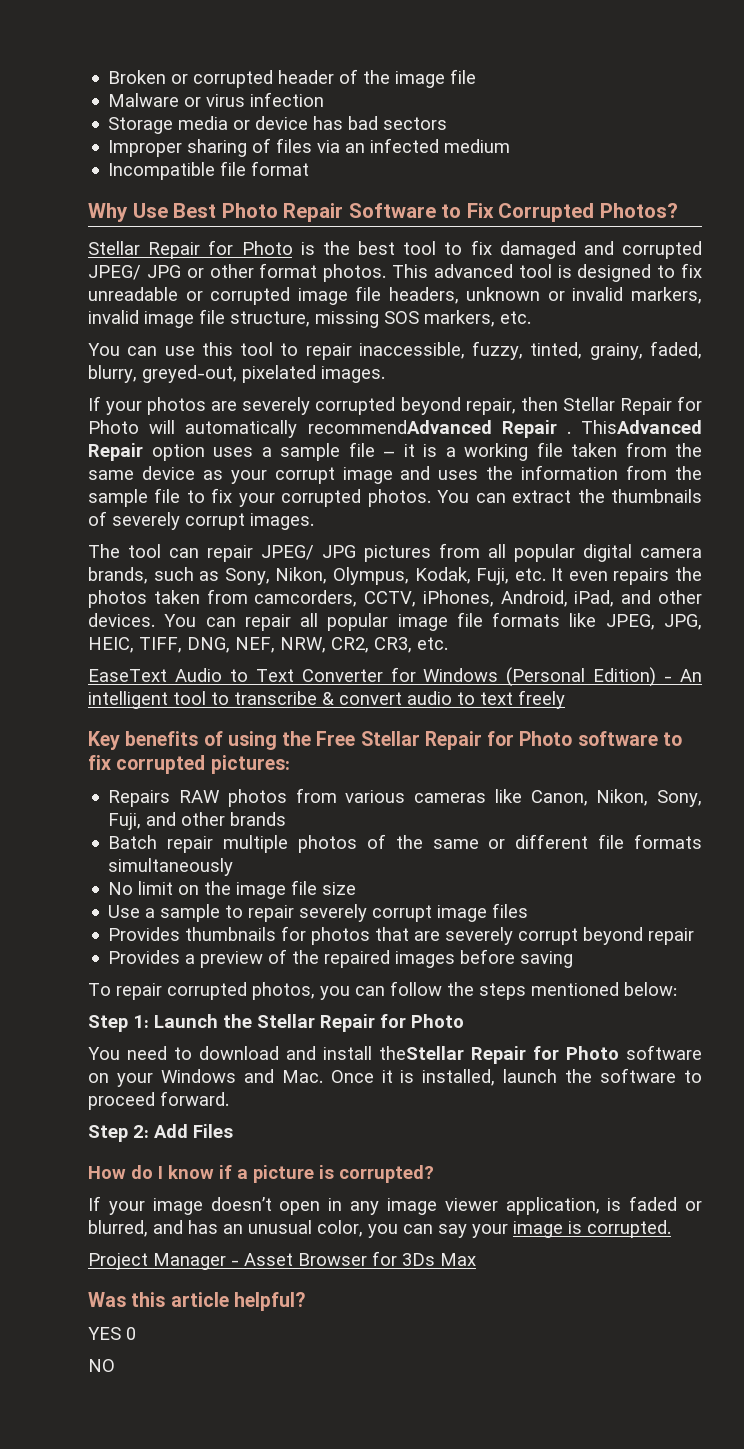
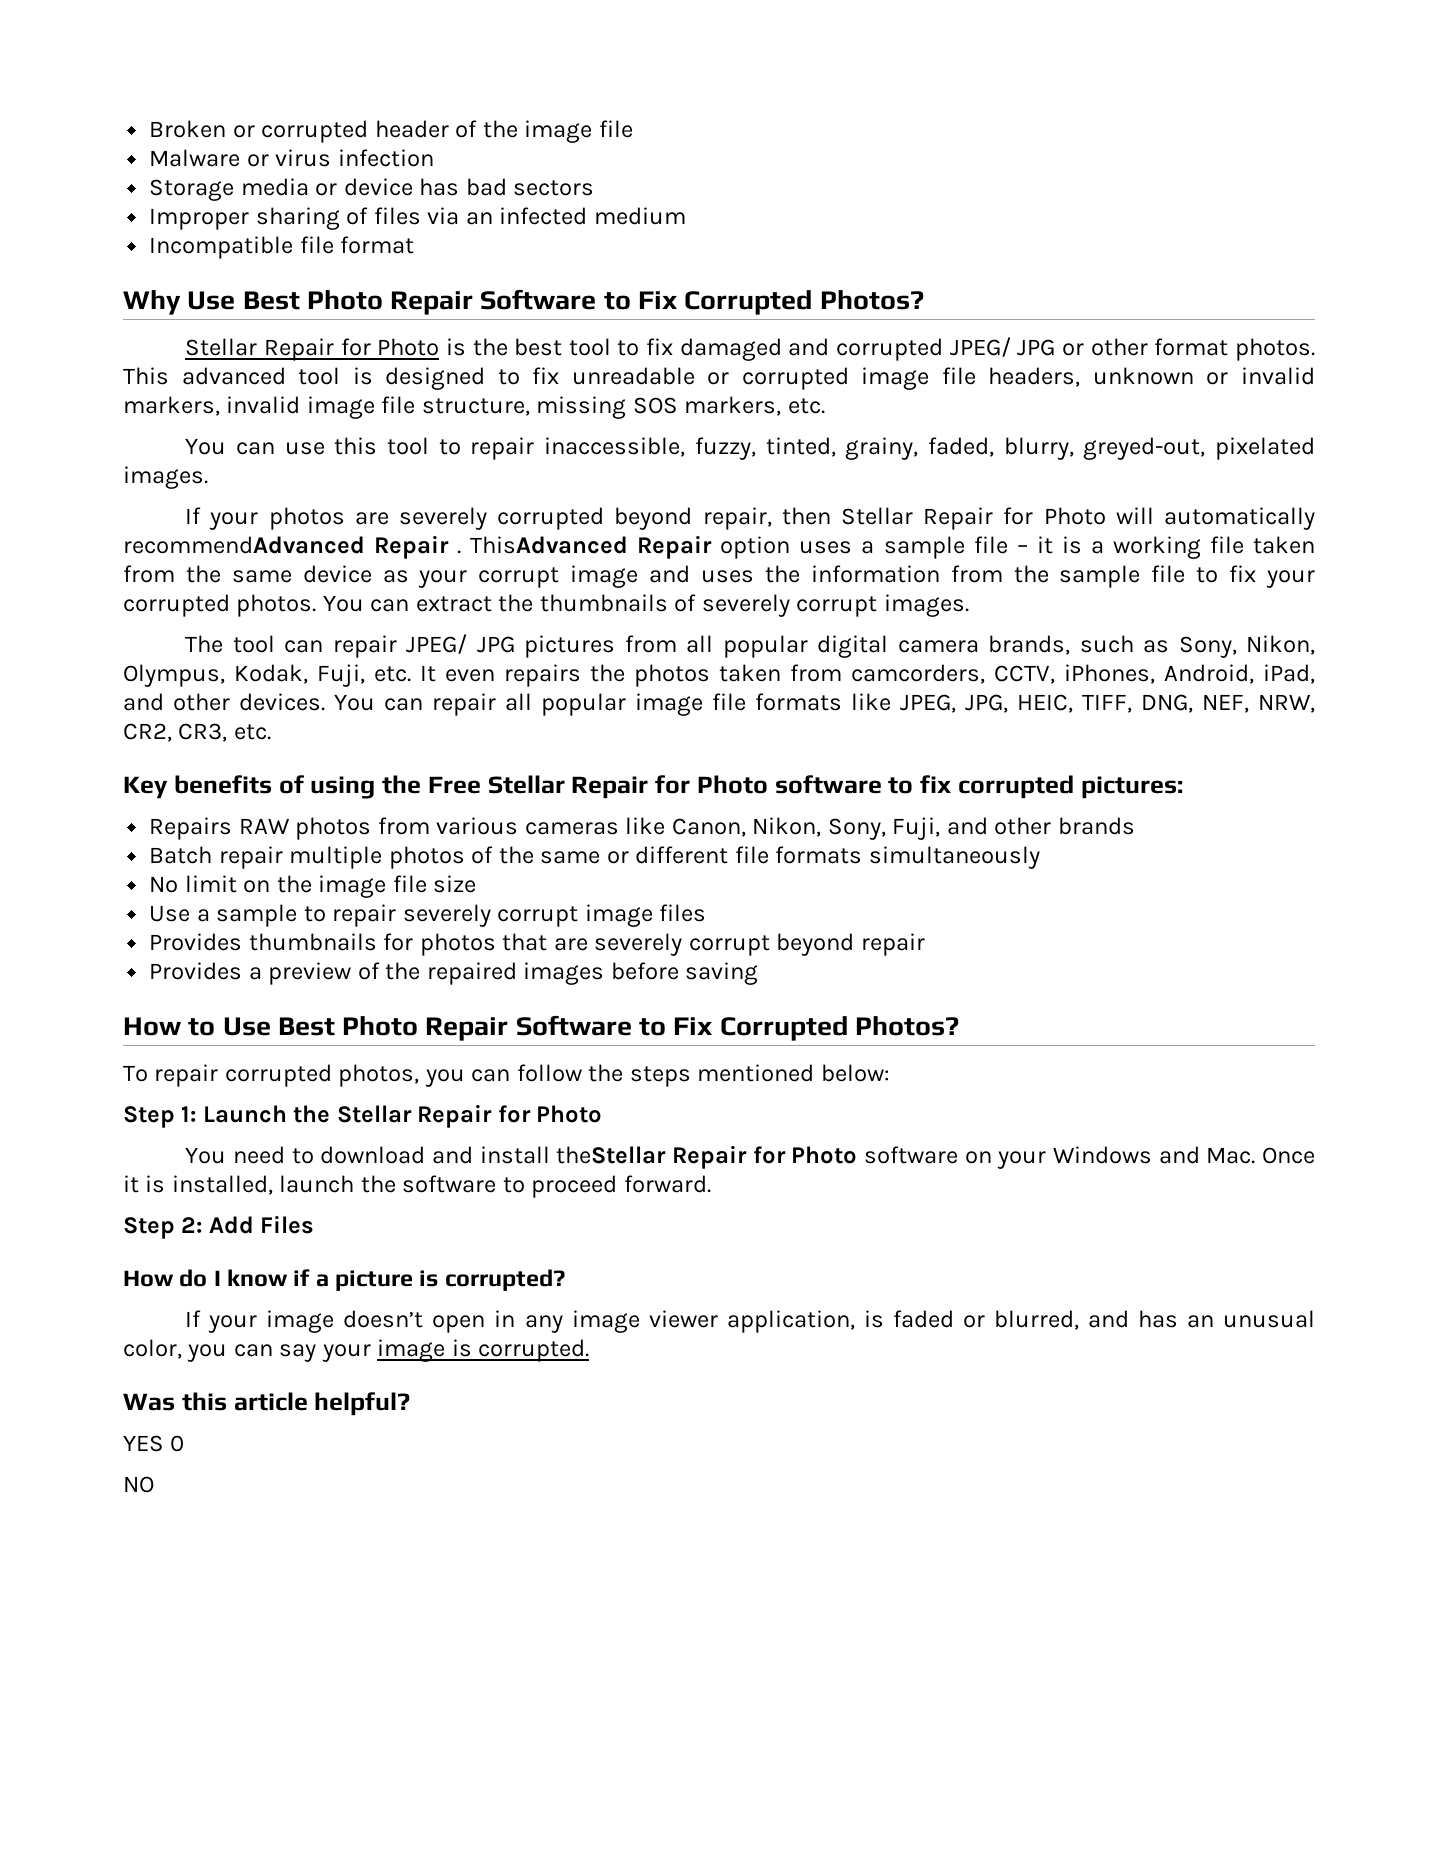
- EaseText Audio to Text Converter for Windows (Personal Edition) - An intelligent tool to transcribe & convert audio to text freely
+ How to Use Best Photo Repair Software to Fix Corrupted Photos?
- Project Manager - Asset Browser for 3Ds Max

